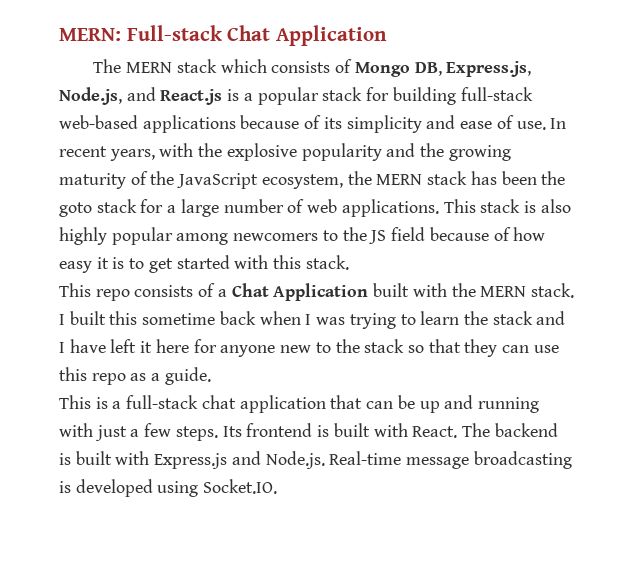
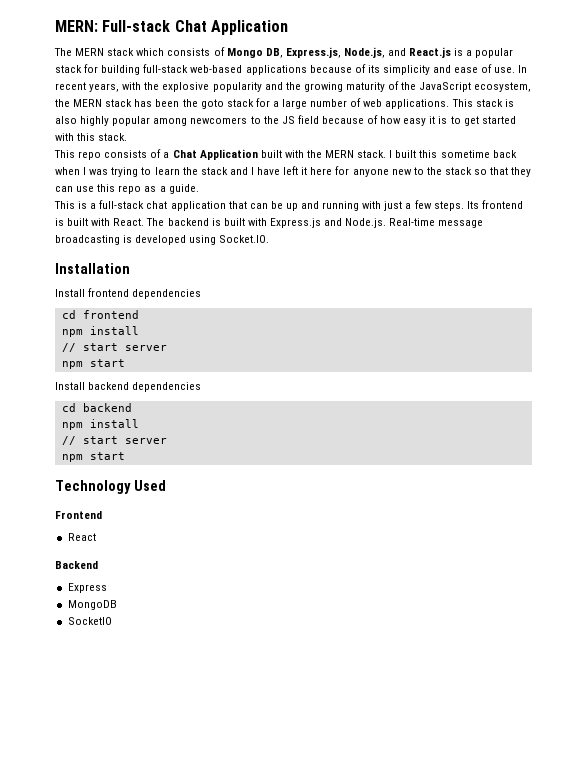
+ Installation
+ Install frontend dependencies
+ cd frontend
+ npm install
+ // start server
+ npm start
+ Install backend dependencies
+ cd backend
+ npm install
+ // start server
+ npm start
+ Technology Used
+ Frontend
+ React
+ Backend
+ Express
+ MongoDB
+ SocketIO

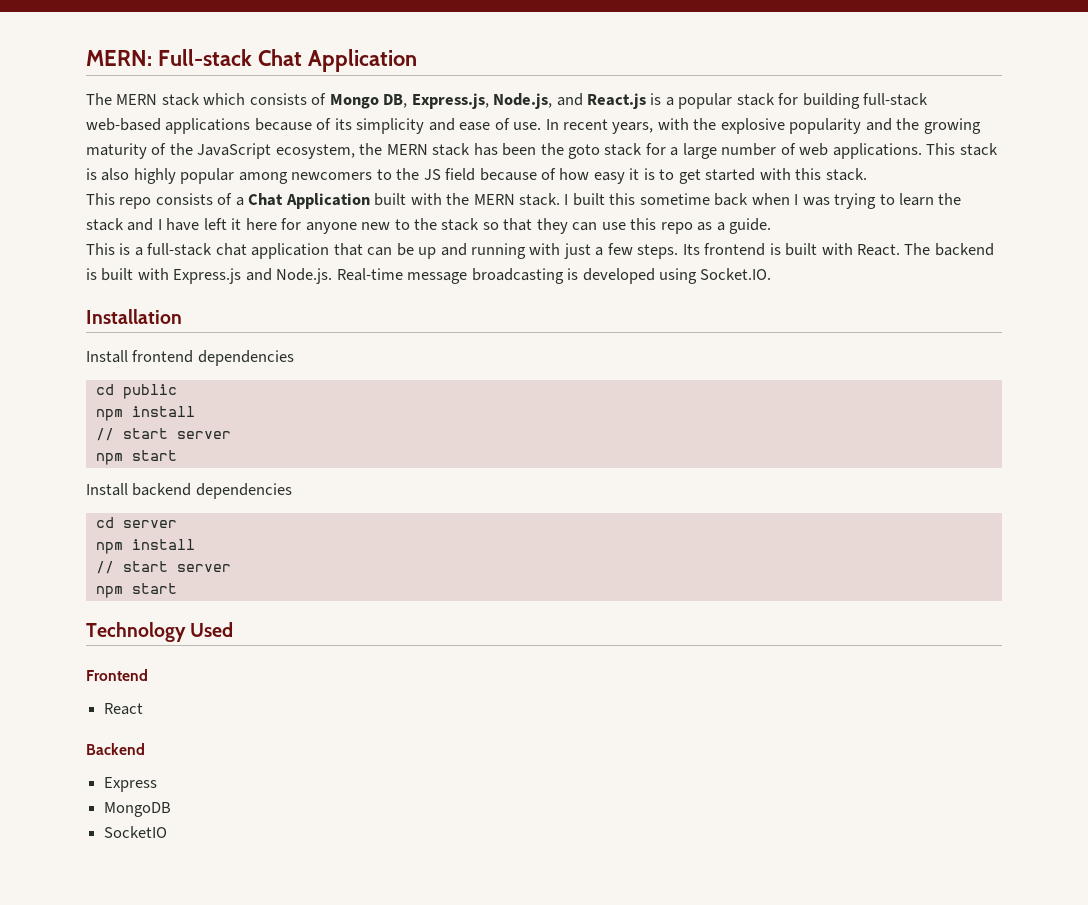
- cd frontend
+ cd public
- cd backend
+ cd server

